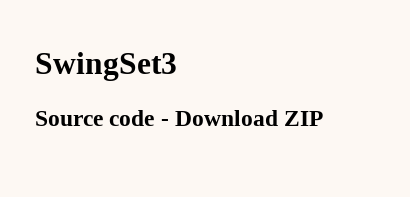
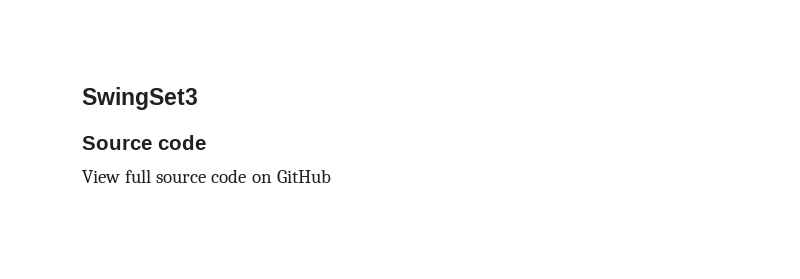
- Source code - Download ZIP
+ Source code
+ View full source code on GitHub

